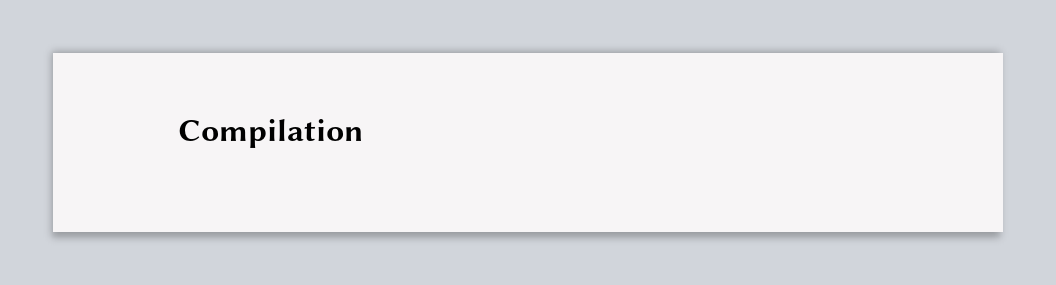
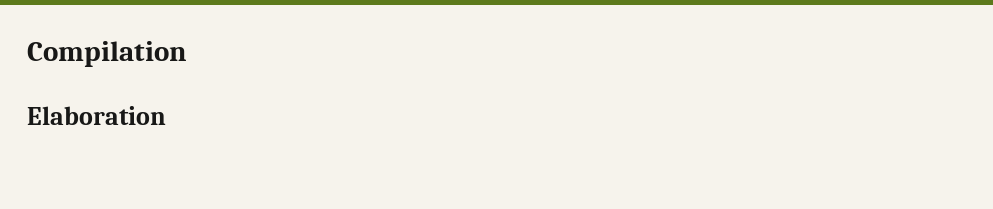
+ Elaboration

